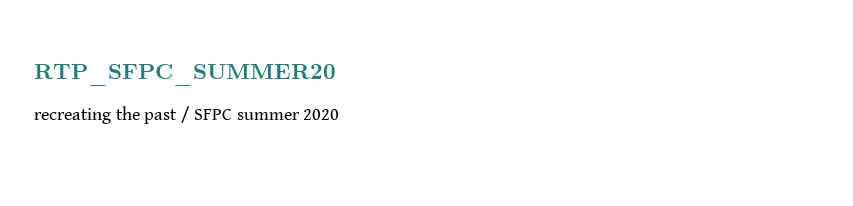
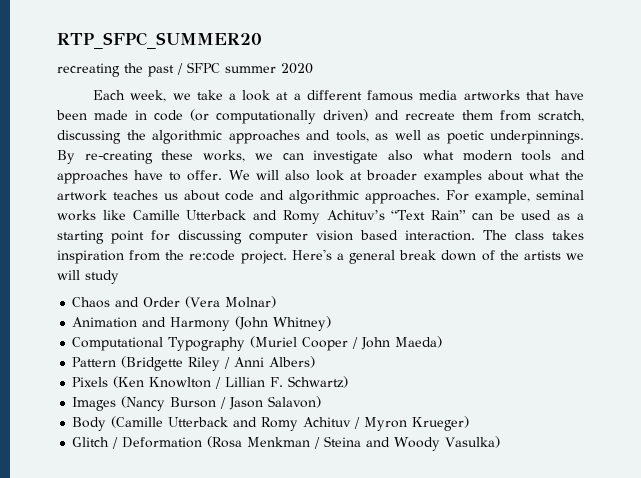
+ Each week, we take a look at a different famous media artworks that have been made in code (or computationally driven) and recreate them from scratch, discussing the algorithmic approaches and tools, as well as poetic underpinnings. By re-creating these works, we can investigate also what modern tools and approaches have to offer. We will also look at broader examples about what the artwork teaches us about code and algorithmic approaches. For example, seminal works like Camille Utterback and Romy Achituv’s “Text Rain” can be used as a starting point for discussing computer vision based interaction. The class takes inspiration from the re:code project. Here's a general break down of the artists we will study
+ Chaos and Order (Vera Molnar)
+ Animation and Harmony (John Whitney)
+ Computational Typography (Muriel Cooper / John Maeda)
+ Pattern (Bridgette Riley / Anni Albers)
+ Pixels (Ken Knowlton / Lillian F. Schwartz)
+ Images (Nancy Burson / Jason Salavon)
+ Body (Camille Utterback and Romy Achituv / Myron Krueger)
+ Glitch / Deformation (Rosa Menkman / Steina and Woody Vasulka)

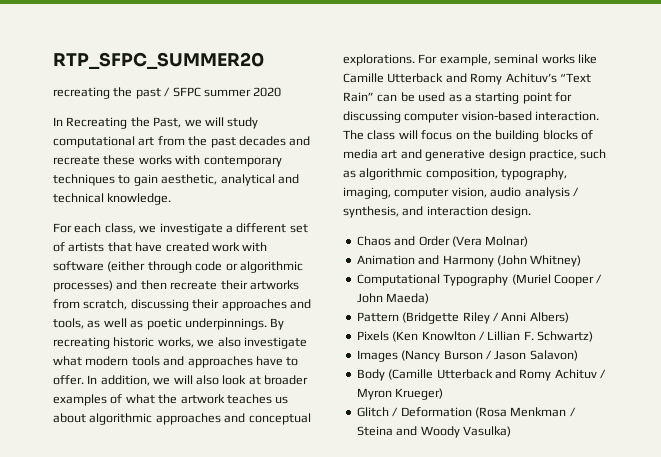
- Each week, we take a look at a different famous media artworks that have been made in code (or computationally driven) and recreate them from scratch, discussing the algorithmic approaches and tools, as well as poetic underpinnings.
+ In Recreating the Past, we will study computational art from the past decades and recreate these works with contemporary techniques to gain aesthetic, analytical and technical knowledge.
+ For each class, we investigate a different set of artists that have created work with software (either through code or algorithmic processes) and then recreate their artworks from scratch, discussing their approaches and tools, as well as poetic underpinnings.
- By re-creating these works, we can investigate also what modern tools and approaches have to offer.
+ By recreating historic works, we also investigate what modern tools and approaches have to offer.
- We will also look at broader examples about what the artwork teaches us about code and algorithmic approaches.
+ In addition, we will also look at broader examples of what the artwork teaches us about algorithmic approaches and conceptual explorations.
- For example, seminal works like Camille Utterback and Romy Achituv’s “Text Rain” can be used as a starting point for discussing computer vision based interaction.
+ For example, seminal works like Camille Utterback and Romy Achituv’s “Text Rain” can be used as a starting point for discussing computer vision-based interaction.
- The class takes inspiration from the re:code project. Here's a general break down of the artists we will study
+ The class will focus on the building blocks of media art and generative design practice, such as algorithmic composition, typography, imaging, computer vision, audio analysis / synthesis, and interaction design.

